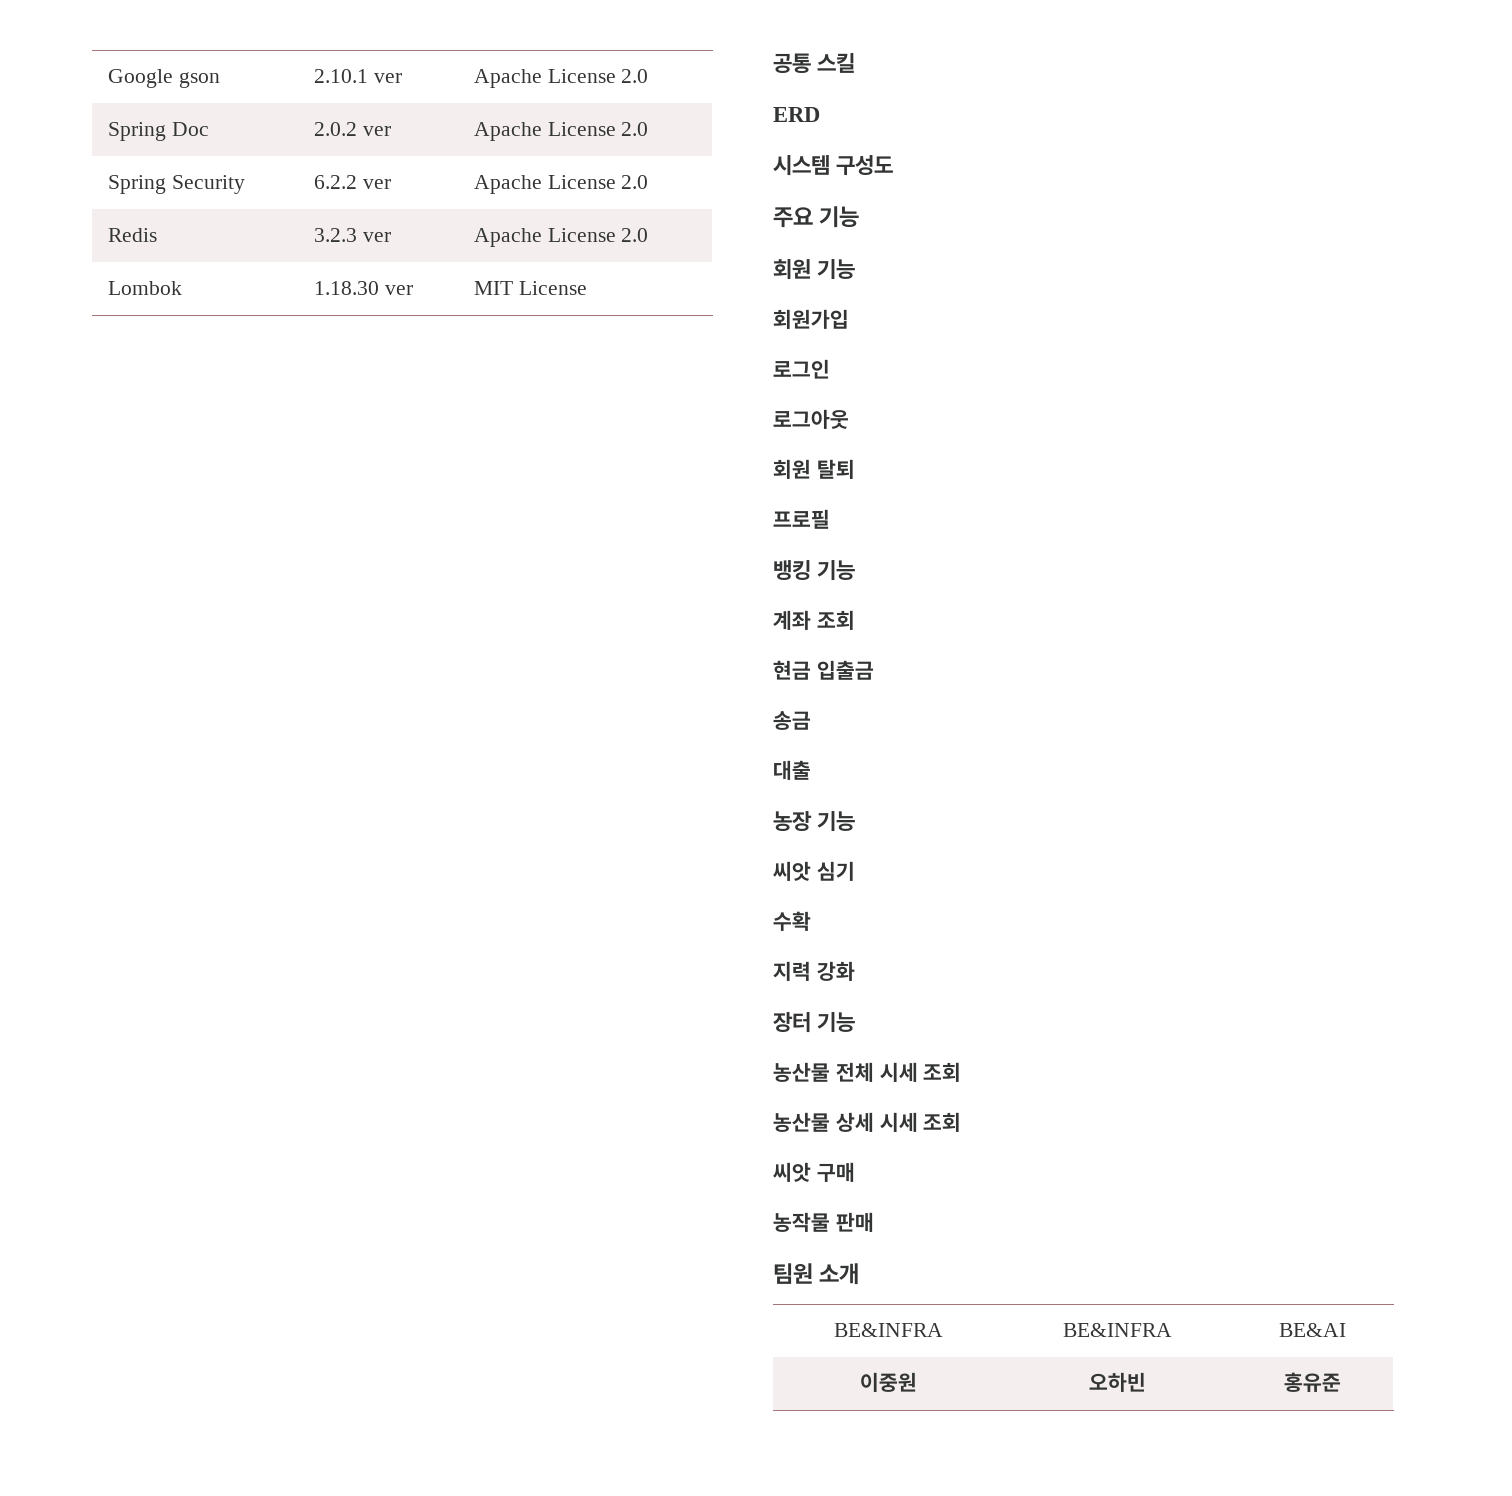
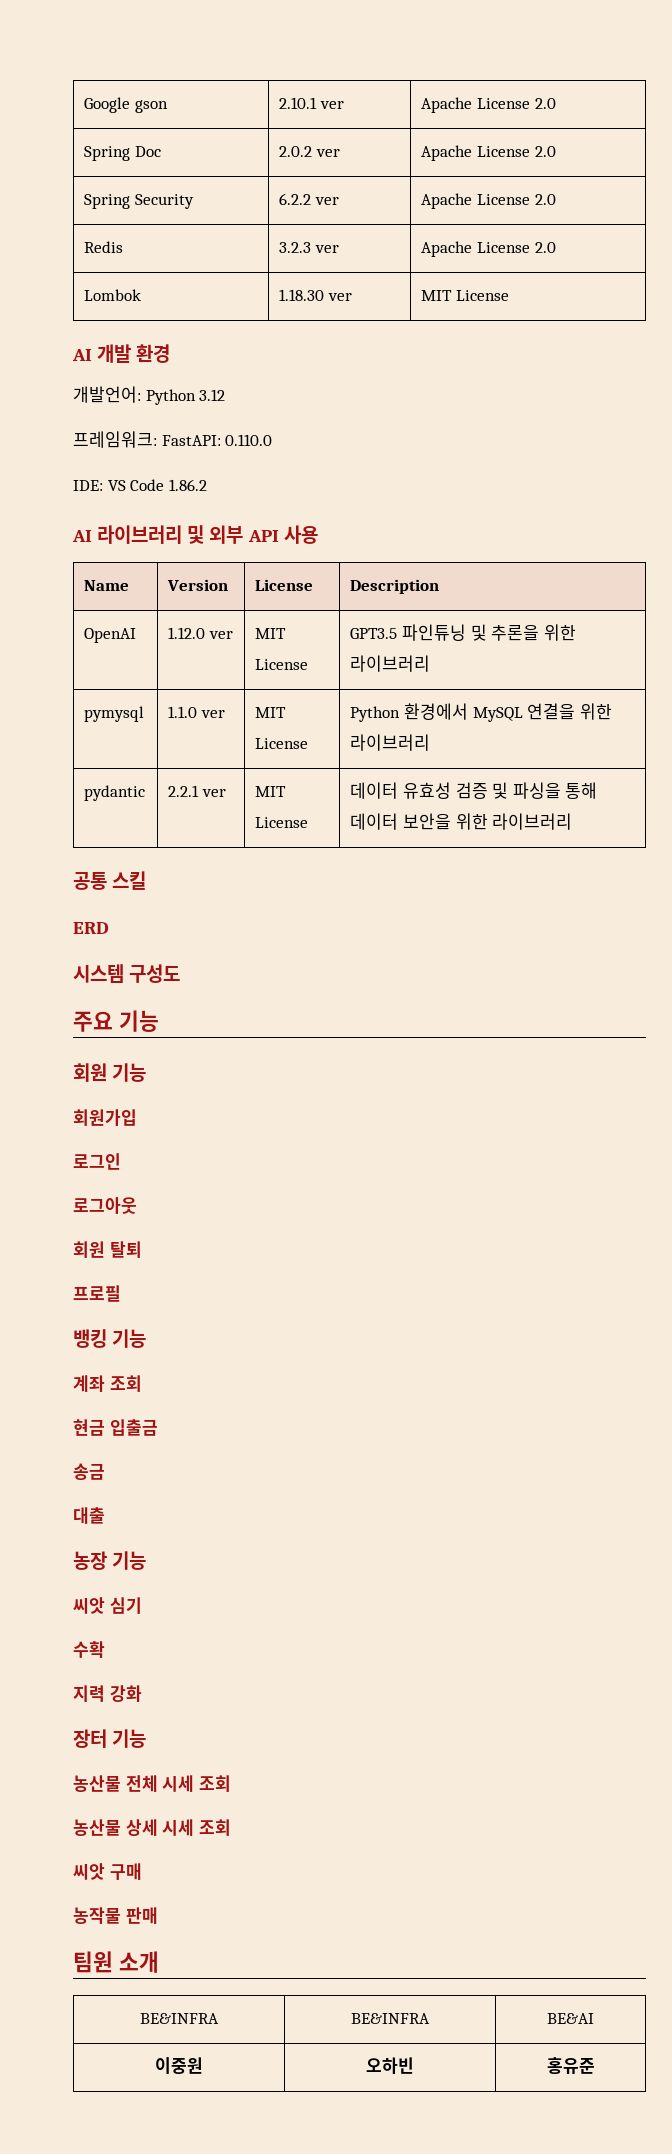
+ AI 개발 환경
+ 개발언어: Python 3.12
+ 프레임워크: FastAPI: 0.110.0
+ IDE: VS Code 1.86.2
+ AI 라이브러리 및 외부 API 사용
+ Name | Version | License | Description
+ OpenAI | 1.12.0 ver | MIT License | GPT3.5 파인튜닝 및 추론을 위한 라이브러리
+ pymysql | 1.1.0 ver | MIT License | Python 환경에서 MySQL 연결을 위한 라이브러리
+ pydantic | 2.2.1 ver | MIT License | 데이터 유효성 검증 및 파싱을 통해 데이터 보안을 위한 라이브러리

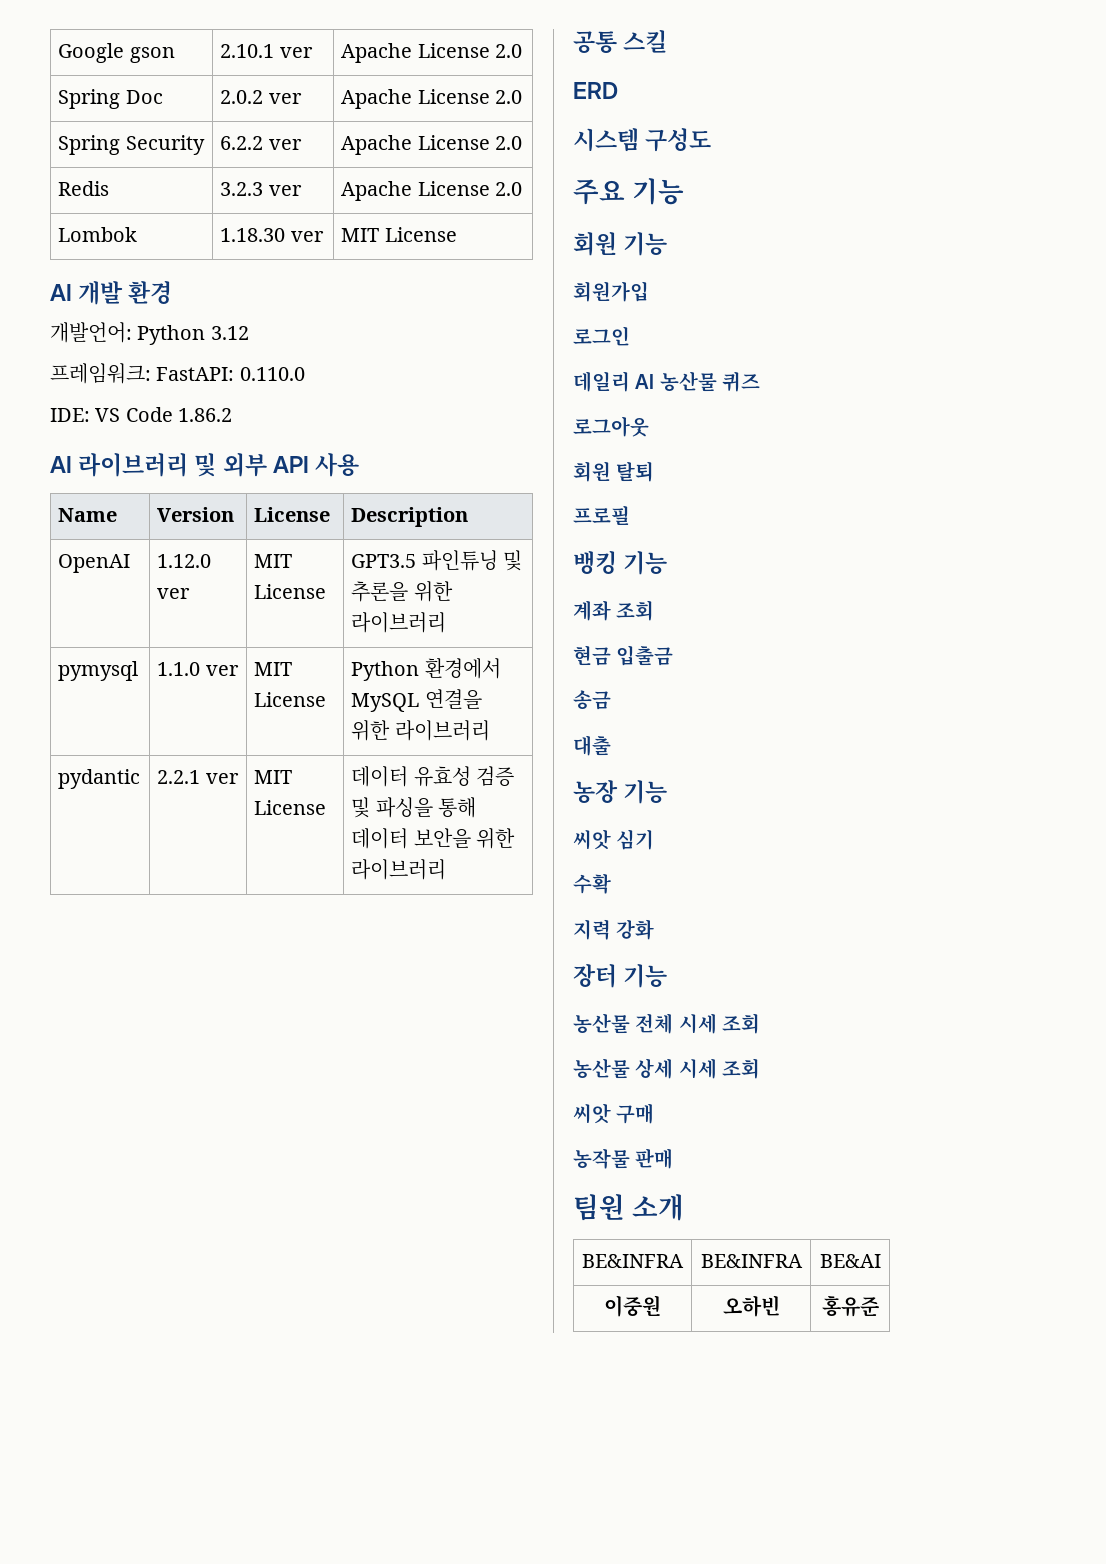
+ 데일리 AI 농산물 퀴즈

